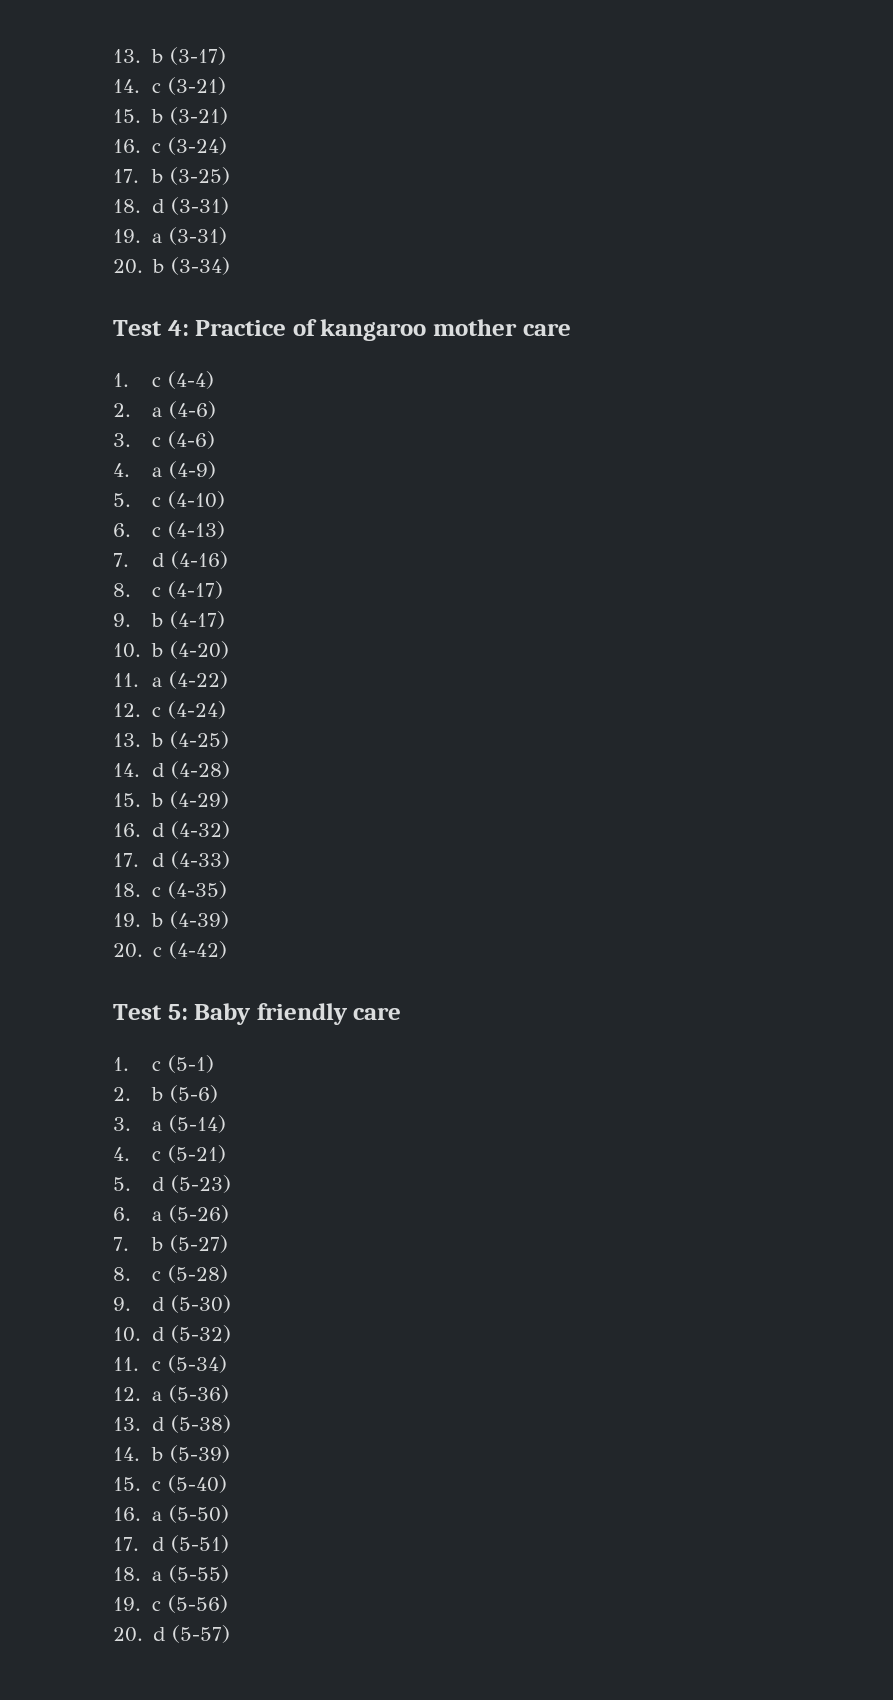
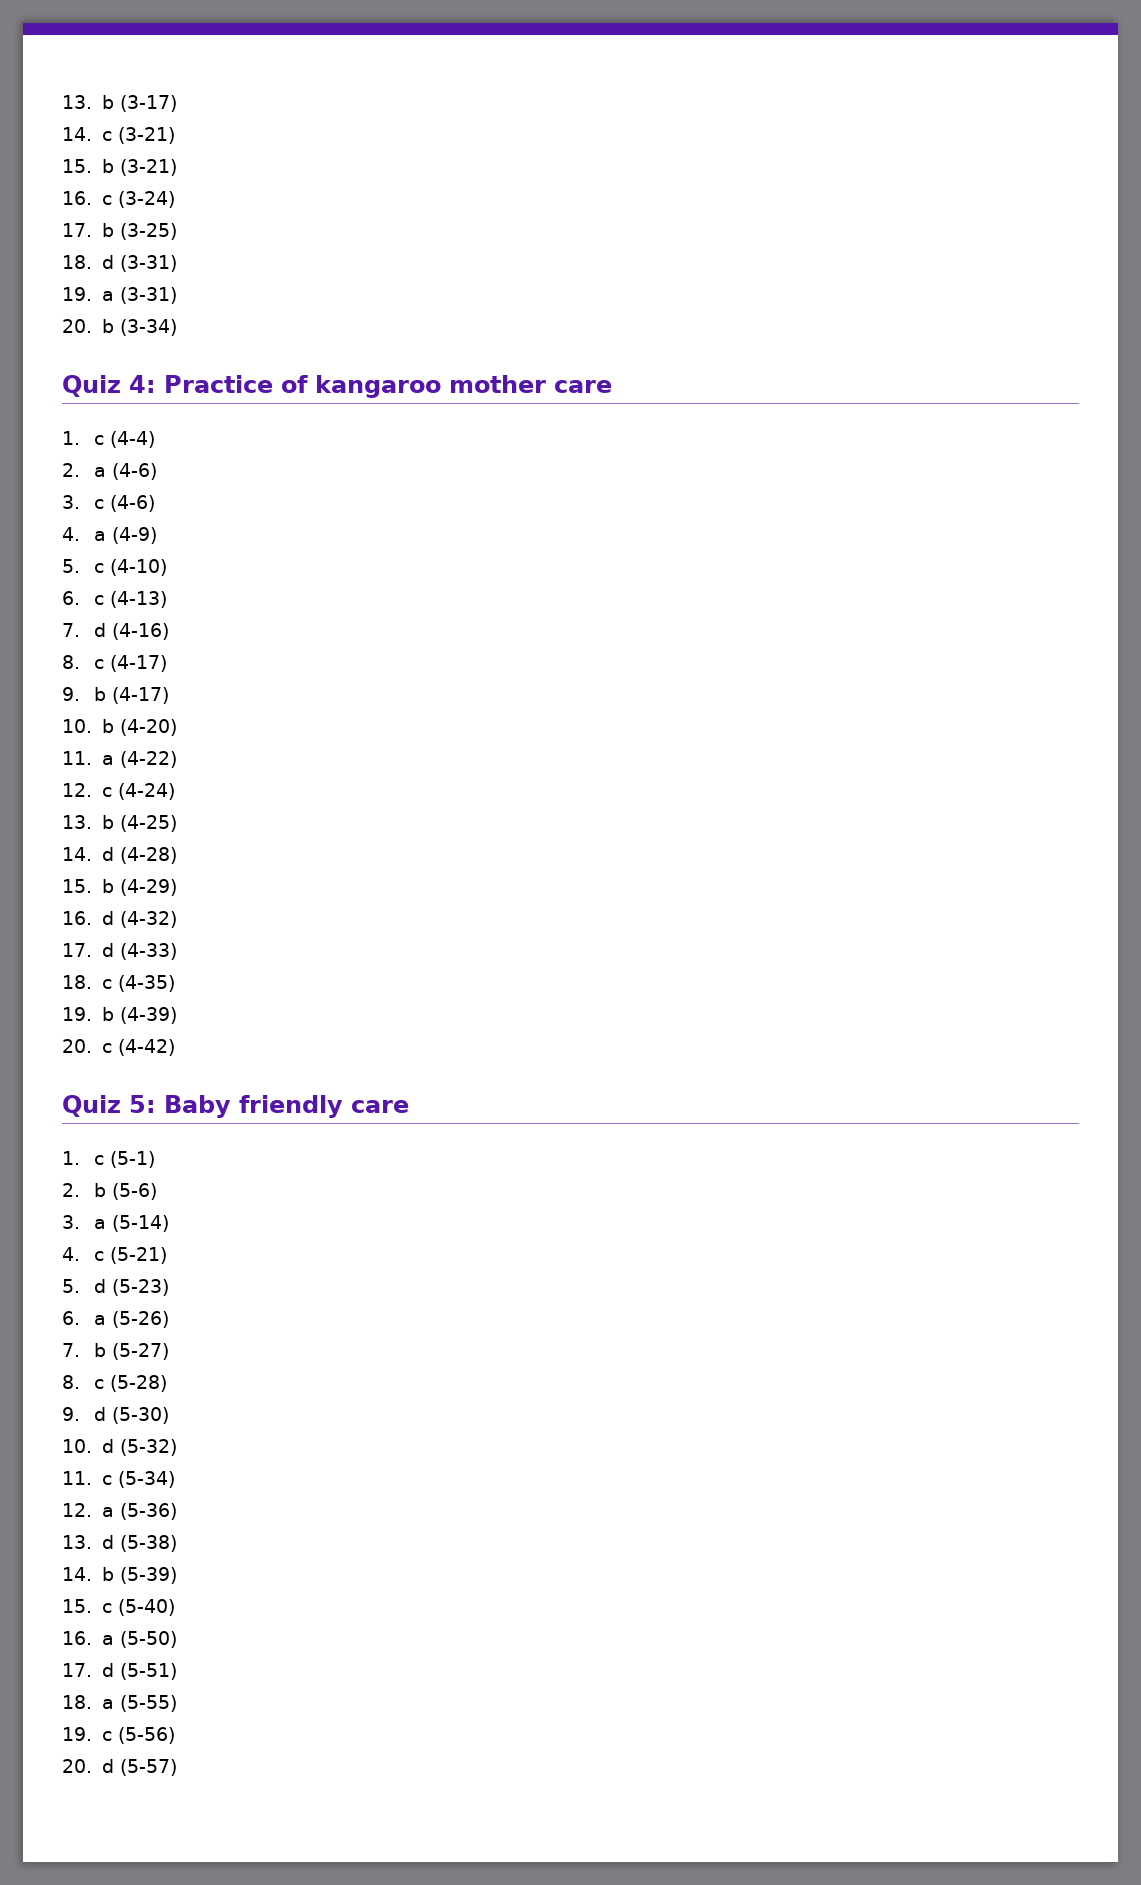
- Test 4: Practice of kangaroo mother care
+ Quiz 4: Practice of kangaroo mother care
- Test 5: Baby friendly care
+ Quiz 5: Baby friendly care

